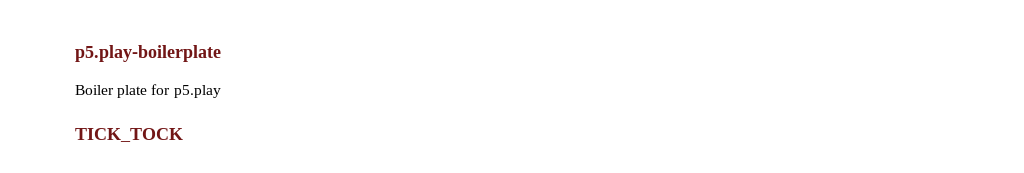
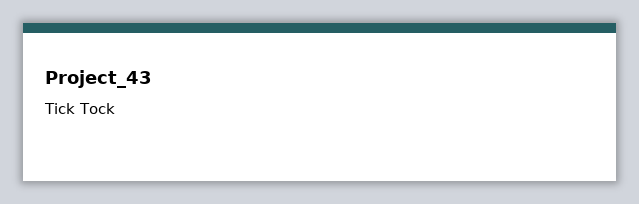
- p5.play-boilerplate
- Boiler plate for p5.play
- TICK_TOCK
+ Project_43
+ Tick Tock

